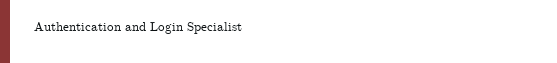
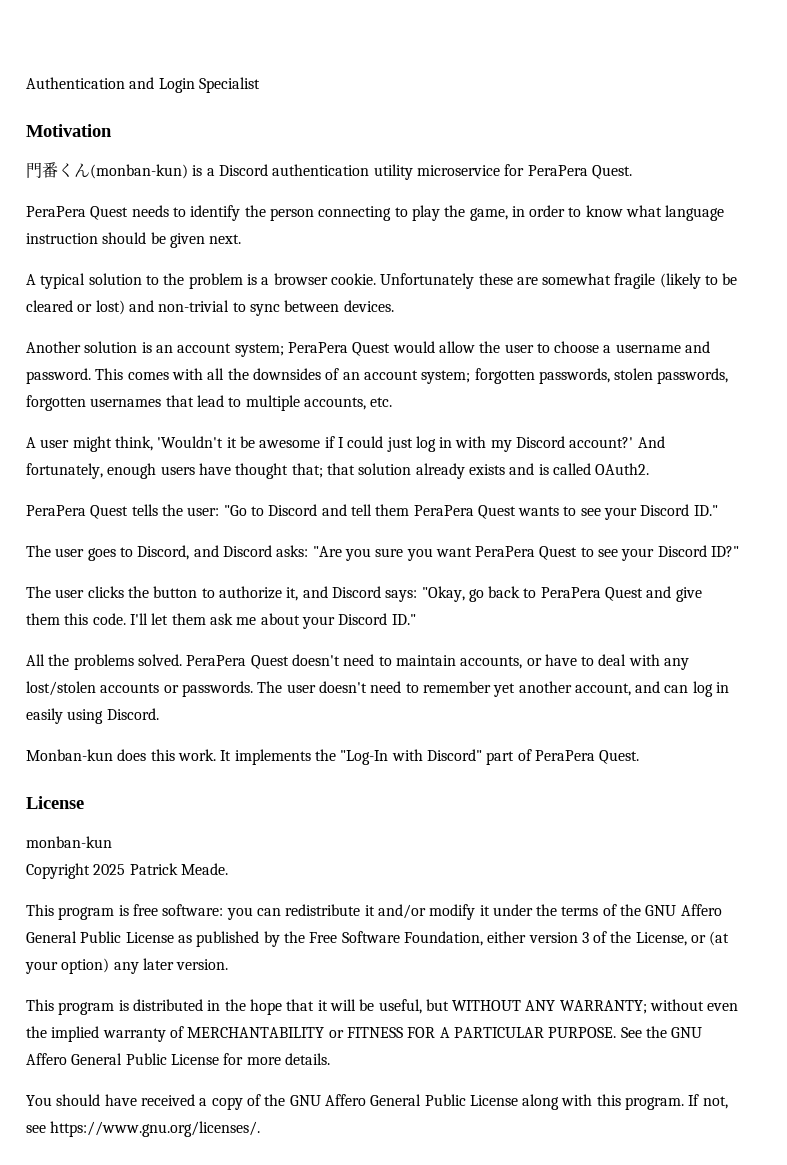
+ Motivation
+ 門番くん(monban-kun) is a Discord authentication utility microservice for PeraPera Quest.
+ PeraPera Quest needs to identify the person connecting to play the game, in order to know what language instruction should be given next.
+ A typical solution to the problem is a browser cookie. Unfortunately these are somewhat fragile (likely to be cleared or lost) and non-trivial to sync between devices.
+ Another solution is an account system; PeraPera Quest would allow the user to choose a username and password. This comes with all the downsides of an account system; forgotten passwords, stolen passwords, forgotten usernames that lead to multiple accounts, etc.
+ A user might think, 'Wouldn't it be awesome if I could just log in with my Discord account?' And fortunately, enough users have thought that; that solution already exists and is called OAuth2.
+ PeraPera Quest tells the user: "Go to Discord and tell them PeraPera Quest wants to see your Discord ID."
+ The user goes to Discord, and Discord asks: "Are you sure you want PeraPera Quest to see your Discord ID?"
+ The user clicks the button to authorize it, and Discord says: "Okay, go back to PeraPera Quest and give them this code. I'll let them ask me about your Discord ID."
+ All the problems solved. PeraPera Quest doesn't need to maintain accounts, or have to deal with any lost/stolen accounts or passwords. The user doesn't need to remember yet another account, and can log in easily using Discord.
+ Monban-kun does this work. It implements the "Log-In with Discord" part of PeraPera Quest.
+ License
+ monban-kun
+ Copyright 2025 Patrick Meade.
+ This program is free software: you can redistribute it and/or modify it under the terms of the GNU Affero General Public License as published by the Free Software Foundation, either version 3 of the License, or (at your option) any later version.
+ This program is distributed in the hope that it will be useful, but WITHOUT ANY WARRANTY; without even the implied warranty of MERCHANTABILITY or FITNESS FOR A PARTICULAR PURPOSE. See the GNU Affero General Public License for more details.
+ You should have received a copy of the GNU Affero General Public License along with this program. If not, see https://www.gnu.org/licenses/.

